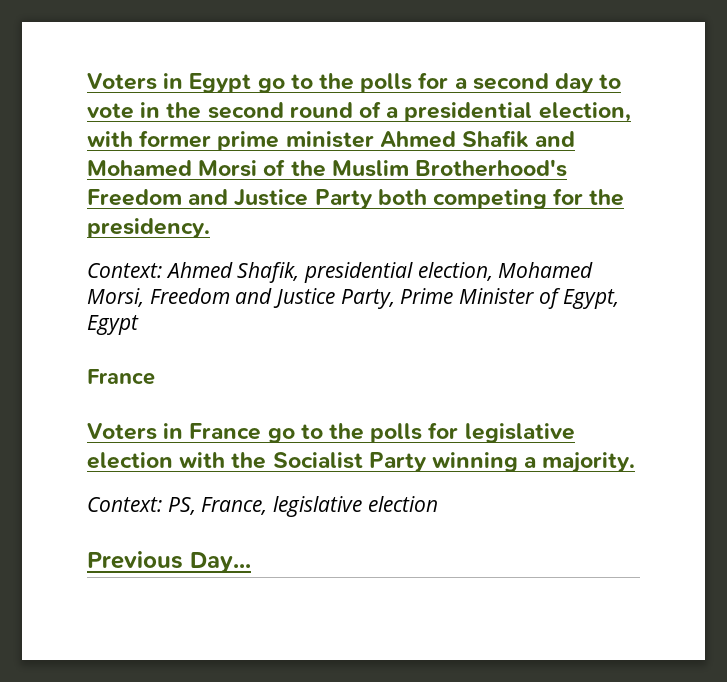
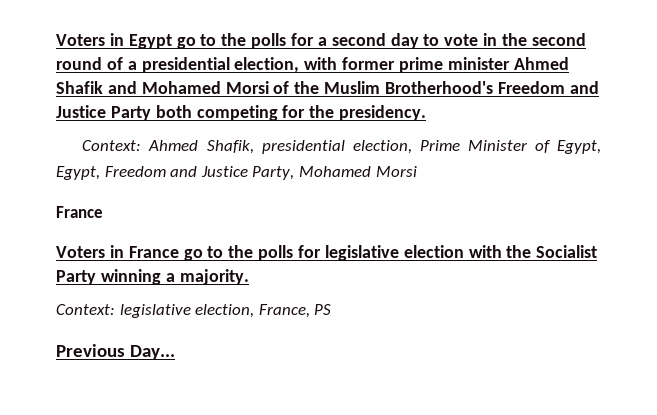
- Context: Ahmed Shafik, presidential election, Mohamed Morsi, Freedom and Justice Party, Prime Minister of Egypt, Egypt
+ Context: Ahmed Shafik, presidential election, Prime Minister of Egypt, Egypt, Freedom and Justice Party, Mohamed Morsi
- Context: PS, France, legislative election
+ Context: legislative election, France, PS

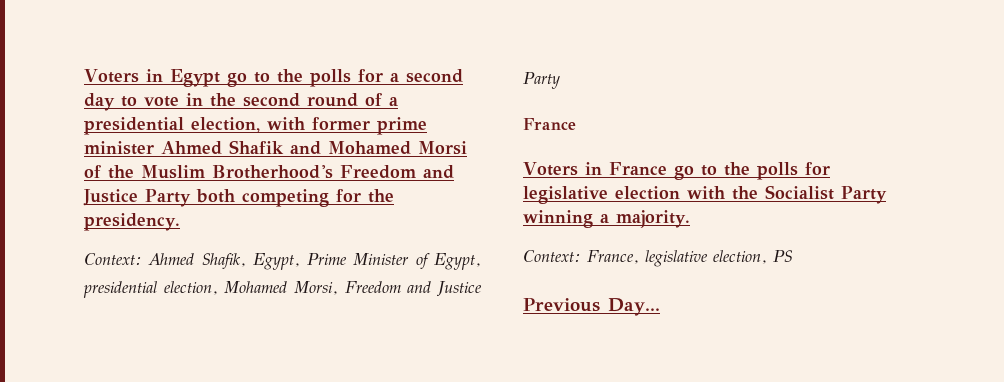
- Context: Ahmed Shafik, presidential election, Prime Minister of Egypt, Egypt, Freedom and Justice Party, Mohamed Morsi
+ Context: Ahmed Shafik, Egypt, Prime Minister of Egypt, presidential election, Mohamed Morsi, Freedom and Justice Party
- Context: legislative election, France, PS
+ Context: France, legislative election, PS

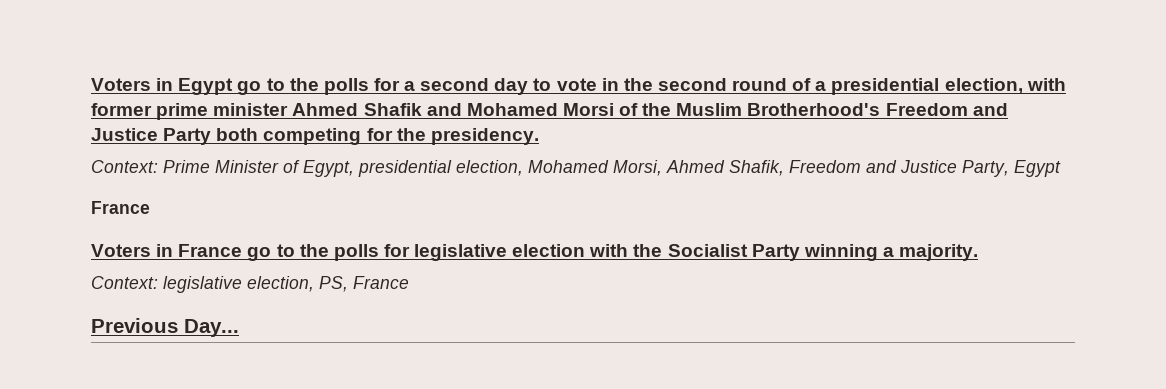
- Context: Ahmed Shafik, Egypt, Prime Minister of Egypt, presidential election, Mohamed Morsi, Freedom and Justice Party
+ Context: Prime Minister of Egypt, presidential election, Mohamed Morsi, Ahmed Shafik, Freedom and Justice Party, Egypt
- Context: France, legislative election, PS
+ Context: legislative election, PS, France

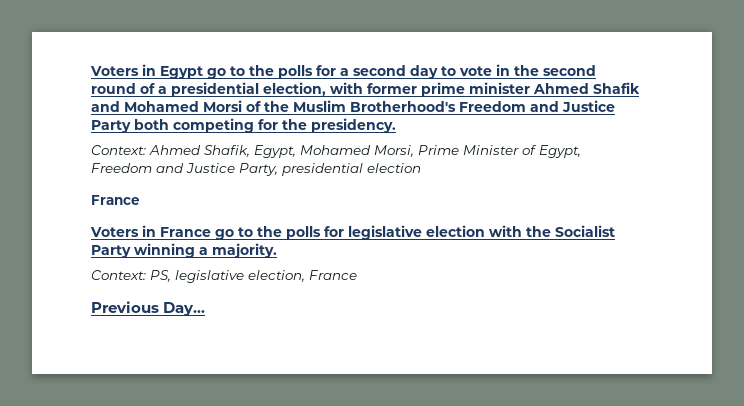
- Context: Prime Minister of Egypt, presidential election, Mohamed Morsi, Ahmed Shafik, Freedom and Justice Party, Egypt
+ Context: Ahmed Shafik, Egypt, Mohamed Morsi, Prime Minister of Egypt, Freedom and Justice Party, presidential election
- Context: legislative election, PS, France
+ Context: PS, legislative election, France

